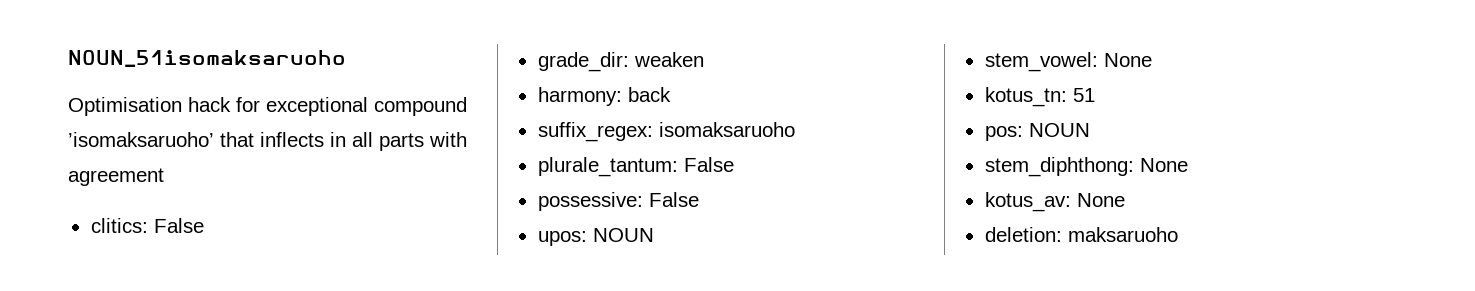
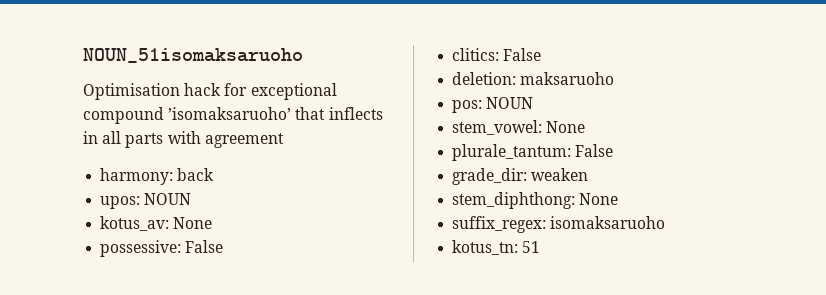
+ harmony: back
+ upos: NOUN
+ kotus_av: None
+ possessive: False
  clitics: False
+ deletion: maksaruoho
+ pos: NOUN
+ stem_vowel: None
+ plurale_tantum: False
- harmony: back
+ stem_diphthong: None
- plurale_tantum: False
- possessive: False
- upos: NOUN
- stem_vowel: None
  kotus_tn: 51
- pos: NOUN
- stem_diphthong: None
- kotus_av: None
- deletion: maksaruoho

